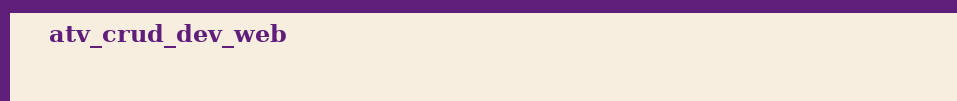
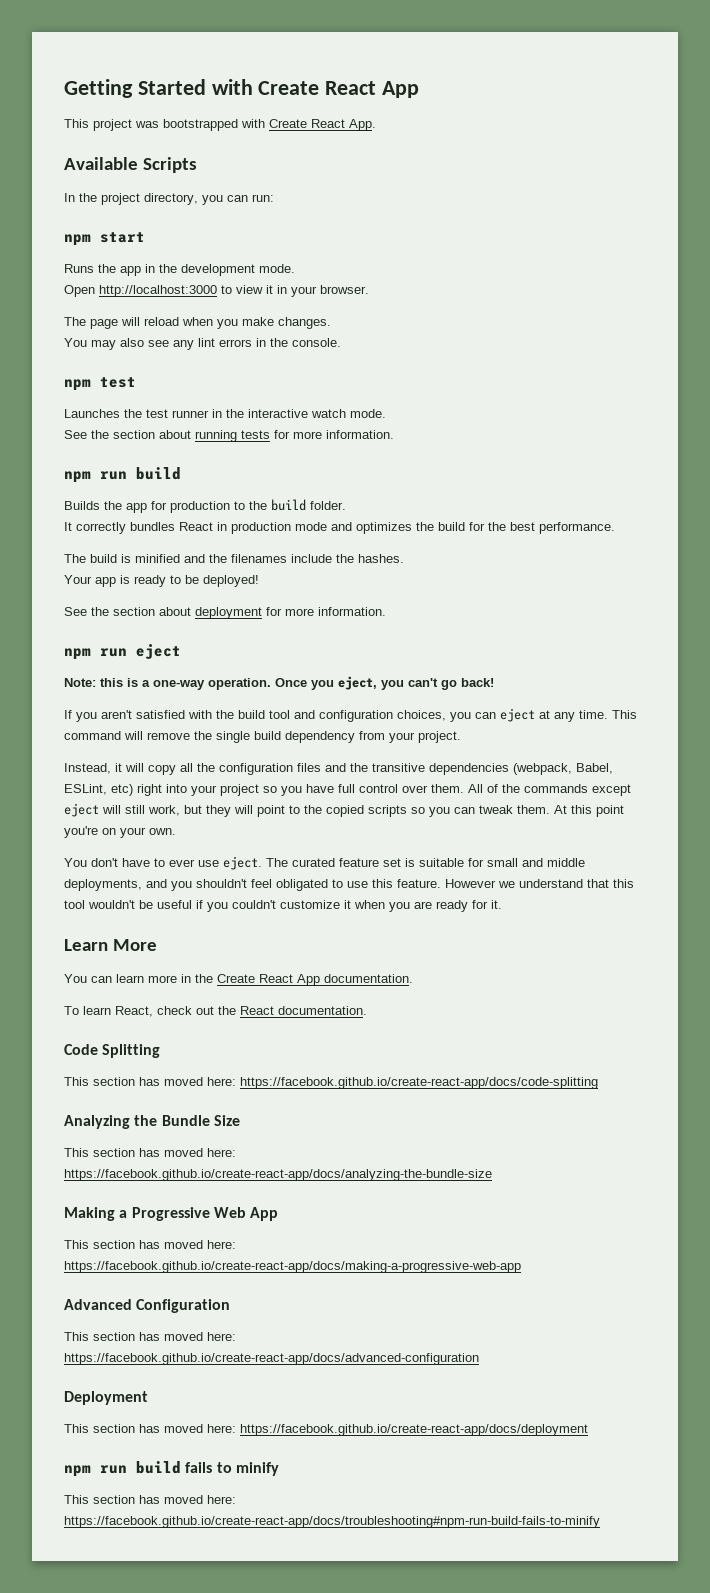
- atv_crud_dev_web
+ Getting Started with Create React App
+ This project was bootstrapped with Create React App.
+ Available Scripts
+ In the project directory, you can run:
+ npm start
+ Runs the app in the development mode.
+ Open http://localhost:3000 to view it in your browser.
+ The page will reload when you make changes.
+ You may also see any lint errors in the console.
+ npm test
+ Launches the test runner in the interactive watch mode.
+ See the section about running tests for more information.
+ npm run build
+ Builds the app for production to the build folder.
+ It correctly bundles React in production mode and optimizes the build for the best performance.
+ The build is minified and the filenames include the hashes.
+ Your app is ready to be deployed!
+ See the section about deployment for more information.
+ npm run eject
+ Note: this is a one-way operation. Once you eject, you can't go back!
+ If you aren't satisfied with the build tool and configuration choices, you can eject at any time. This command will remove the single build dependency from your project.
+ Instead, it will copy all the configuration files and the transitive dependencies (webpack, Babel, ESLint, etc) right into your project so you have full control over them. All of the commands except eject will still work, but they will point to the copied scripts so you can tweak them. At this point you're on your own.
+ You don't have to ever use eject. The curated feature set is suitable for small and middle deployments, and you shouldn't feel obligated to use this feature. However we understand that this tool wouldn't be useful if you couldn't customize it when you are ready for it.
+ Learn More
+ You can learn more in the Create React App documentation.
+ To learn React, check out the React documentation.
+ Code Splitting
+ This section has moved here: https://facebook.github.io/create-react-app/docs/code-splitting
+ Analyzing the Bundle Size
+ This section has moved here: https://facebook.github.io/create-react-app/docs/analyzing-the-bundle-size
+ Making a Progressive Web App
+ This section has moved here: https://facebook.github.io/create-react-app/docs/making-a-progressive-web-app
+ Advanced Configuration
+ This section has moved here: https://facebook.github.io/create-react-app/docs/advanced-configuration
+ Deployment
+ This section has moved here: https://facebook.github.io/create-react-app/docs/deployment
+ npm run build fails to minify
+ This section has moved here: https://facebook.github.io/create-react-app/docs/troubleshooting#npm-run-build-fails-to-minify

